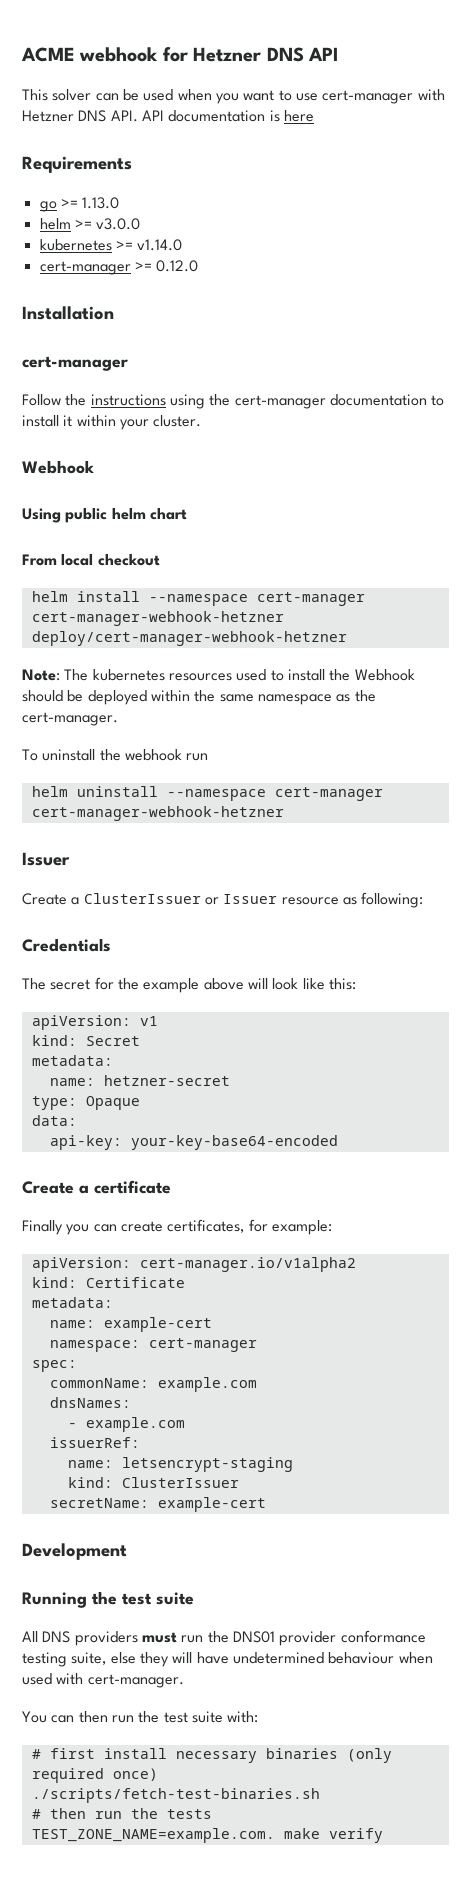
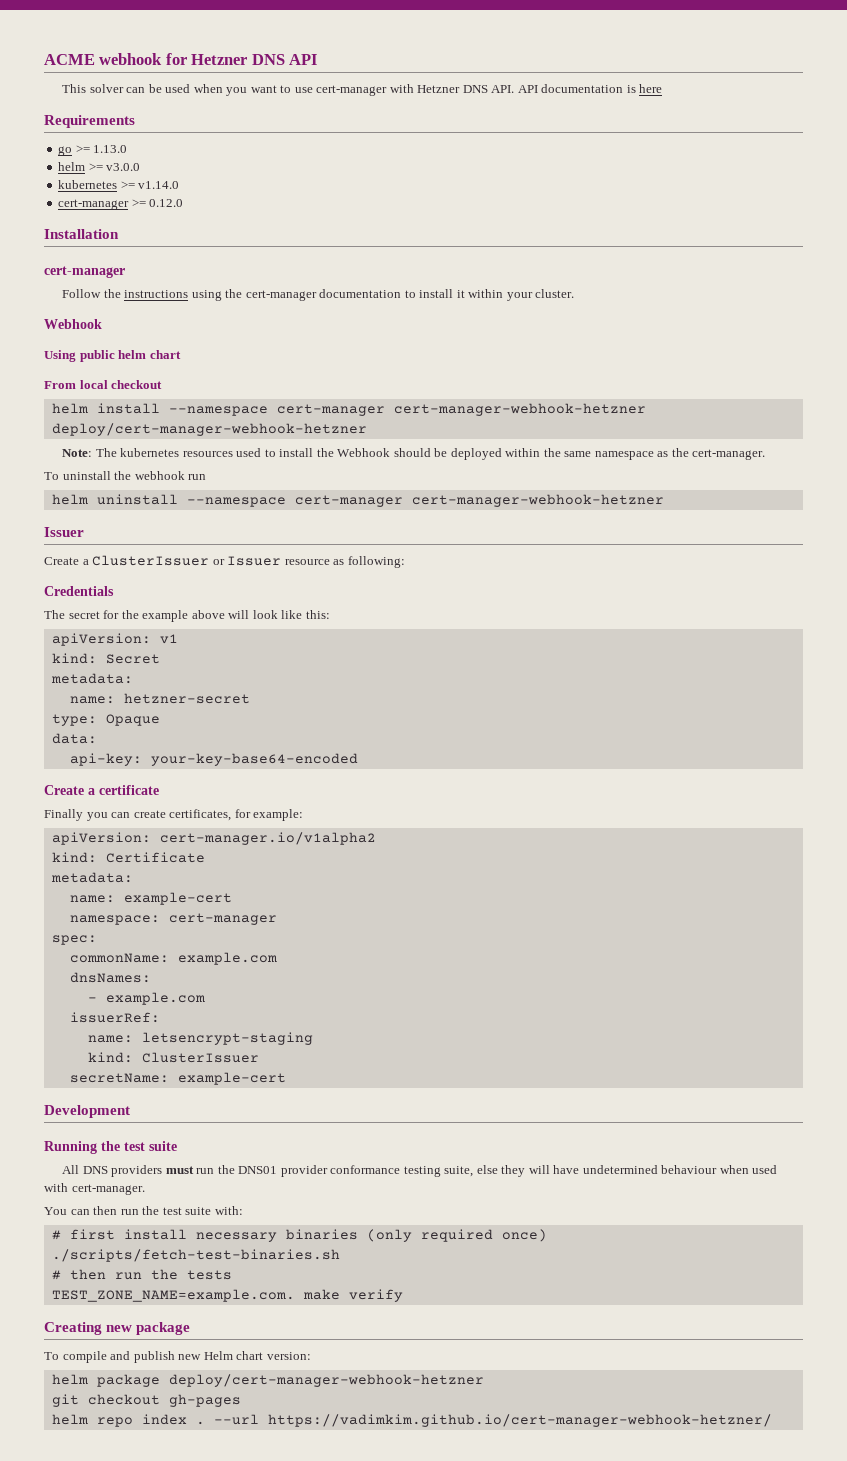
+ Creating new package
+ To compile and publish new Helm chart version:
+ helm package deploy/cert-manager-webhook-hetzner
+ git checkout gh-pages
+ helm repo index . --url https://vadimkim.github.io/cert-manager-webhook-hetzner/

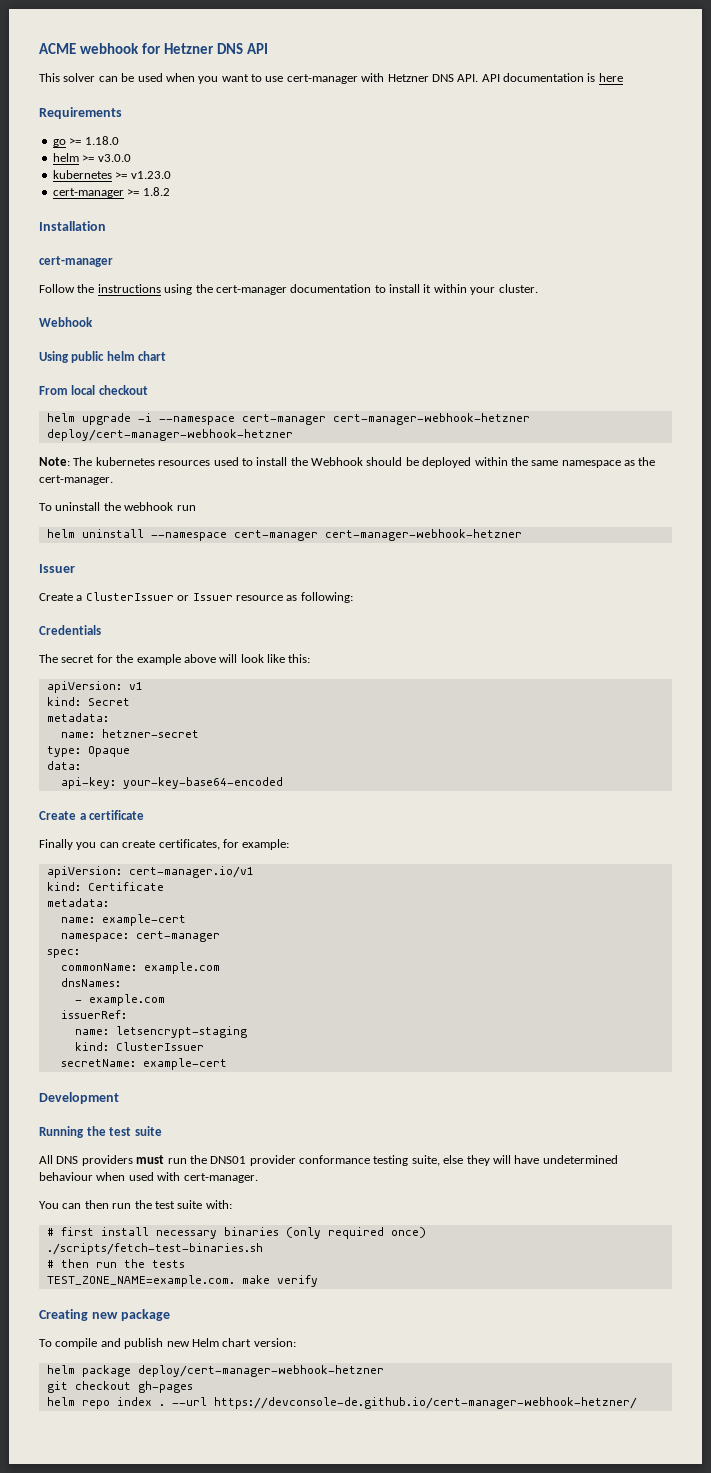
- go >= 1.13.0
+ go >= 1.18.0
- kubernetes >= v1.14.0
+ kubernetes >= v1.23.0
- cert-manager >= 0.12.0
+ cert-manager >= 1.8.2
- helm install --namespace cert-manager cert-manager-webhook-hetzner deploy/cert-manager-webhook-hetzner
+ helm upgrade -i --namespace cert-manager cert-manager-webhook-hetzner deploy/cert-manager-webhook-hetzner
- apiVersion: cert-manager.io/v1alpha2
+ apiVersion: cert-manager.io/v1
- --url https://vadimkim.github.io/cert-manager-webhook-hetzner/
+ --url https://devconsole-de.github.io/cert-manager-webhook-hetzner/

